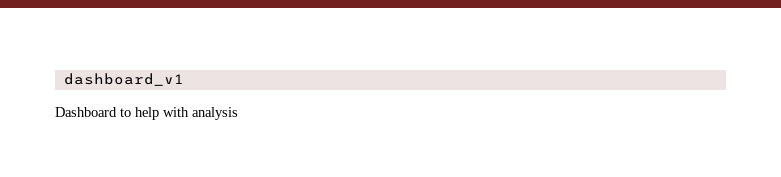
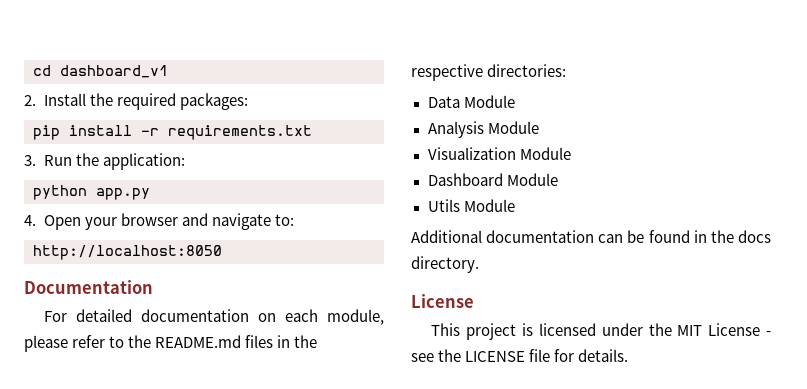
- dashboard_v1
+ cd dashboard_v1
- Dashboard to help with analysis
+ 2. Install the required packages:
+ pip install -r requirements.txt
+ 3. Run the application:
+ python app.py
+ 4. Open your browser and navigate to:
+ http://localhost:8050
+ Documentation
+ For detailed documentation on each module, please refer to the README.md files in the respective directories:
+ Data Module
+ Analysis Module
+ Visualization Module
+ Dashboard Module
+ Utils Module
+ Additional documentation can be found in the docs directory.
+ License
+ This project is licensed under the MIT License - see the LICENSE file for details.

